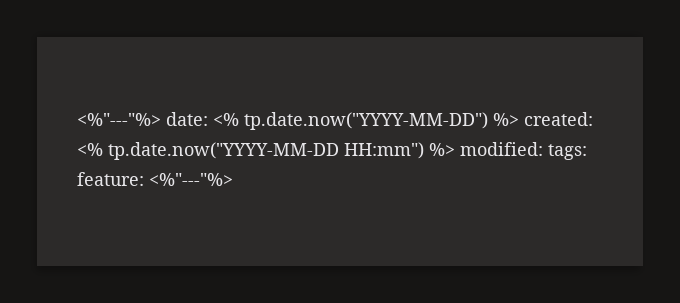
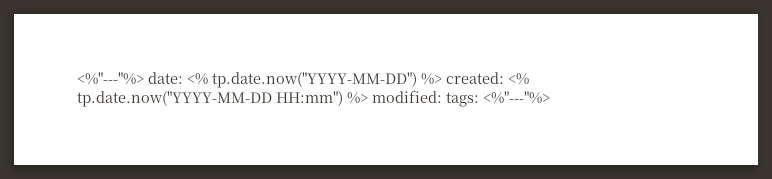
- <%"---"%> date: <% tp.date.now("YYYY-MM-DD") %> created: <% tp.date.now("YYYY-MM-DD HH:mm") %> modified: tags: feature: <%"---"%>
+ <%"---"%> date: <% tp.date.now("YYYY-MM-DD") %> created: <% tp.date.now("YYYY-MM-DD HH:mm") %> modified: tags: <%"---"%>

